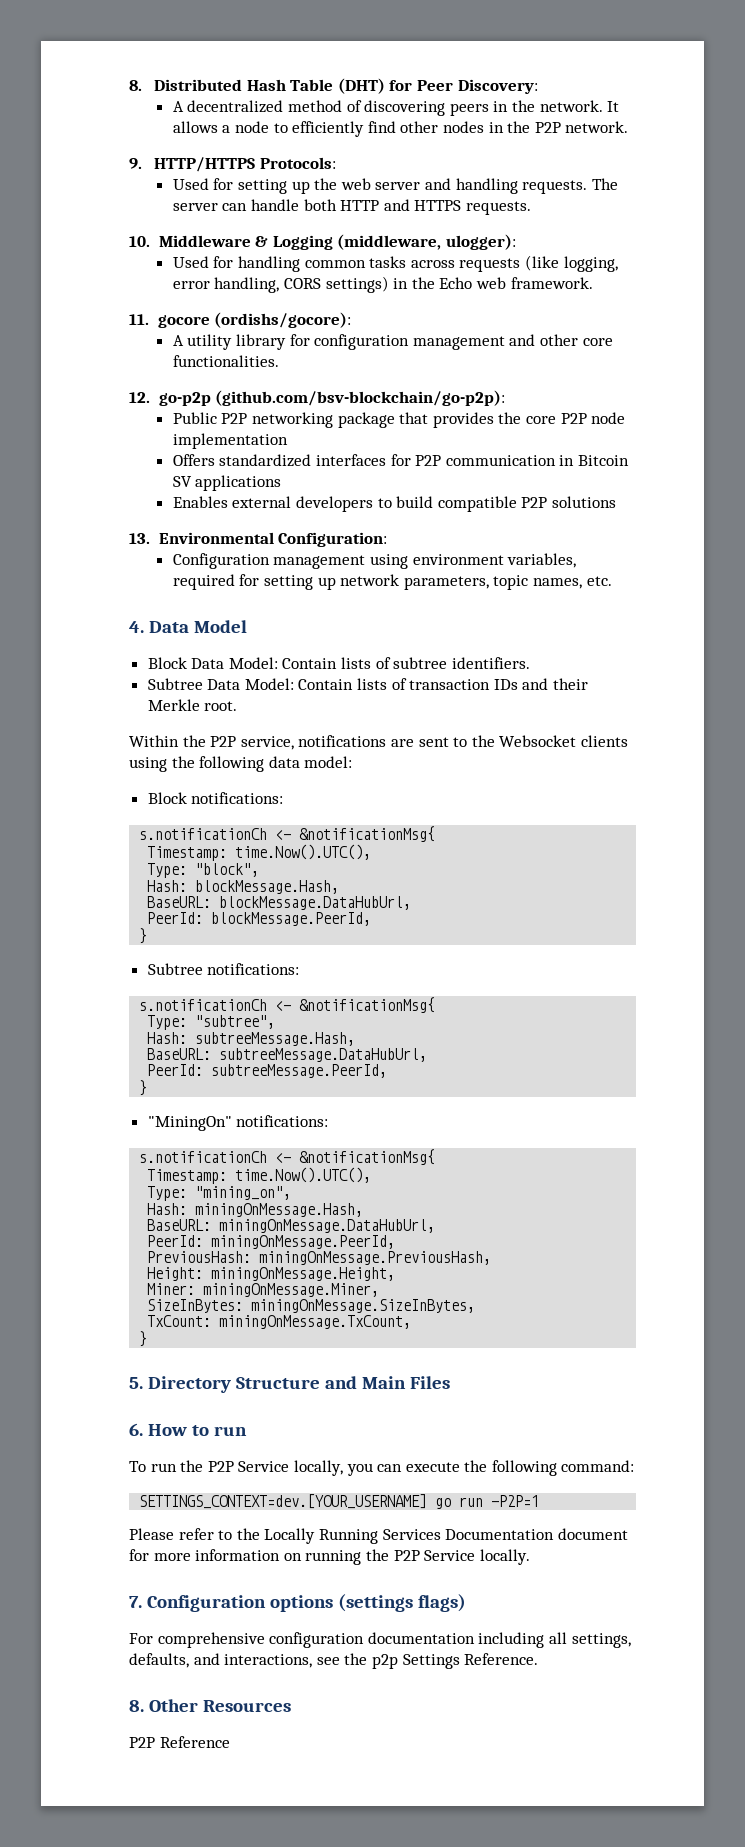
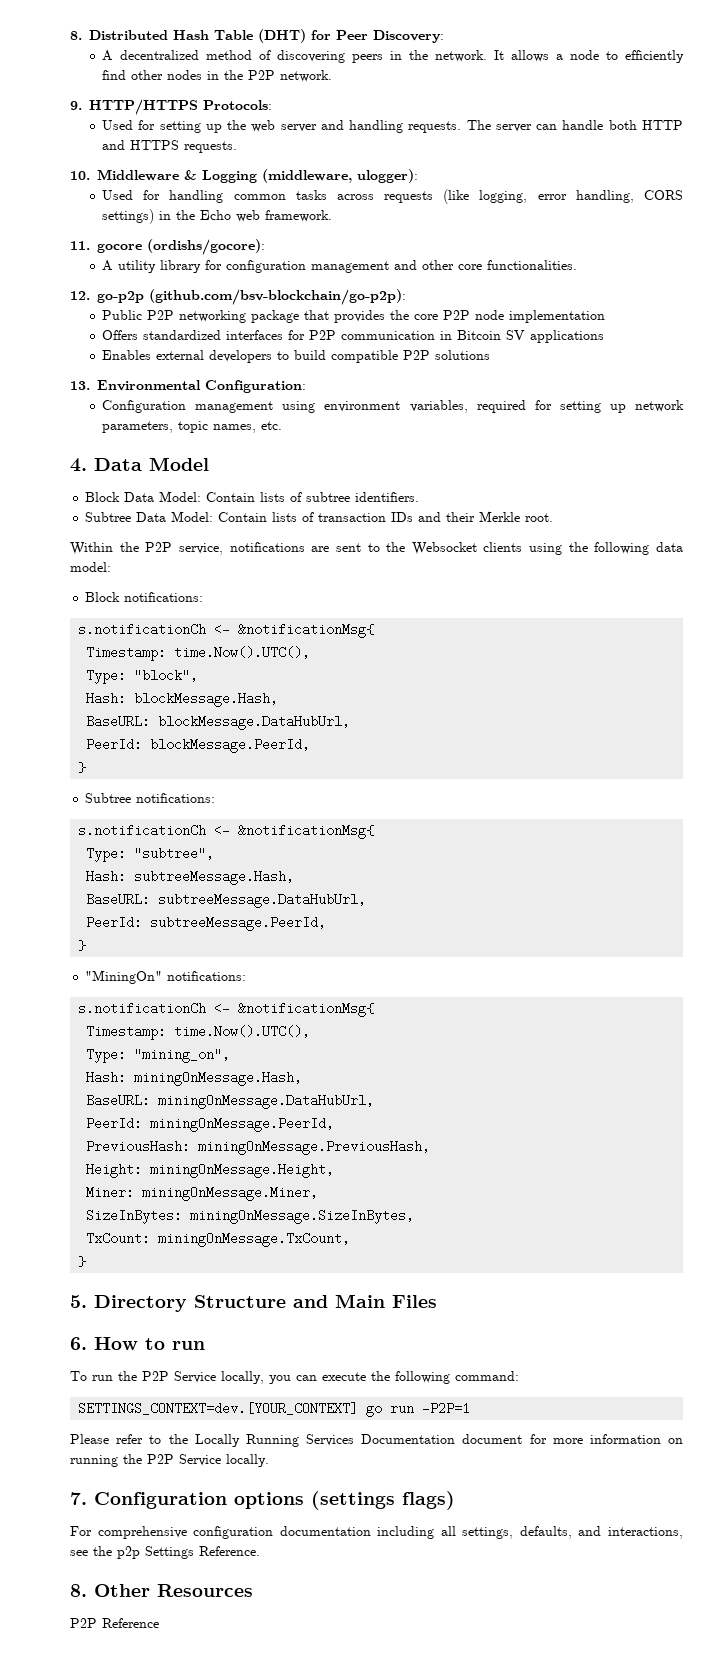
- SETTINGS_CONTEXT=dev.[YOUR_USERNAME] go run -P2P=1
+ SETTINGS_CONTEXT=dev.[YOUR_CONTEXT] go run -P2P=1

